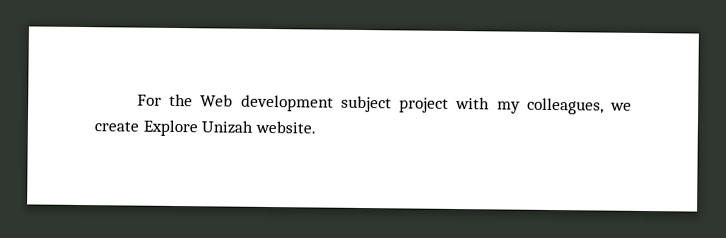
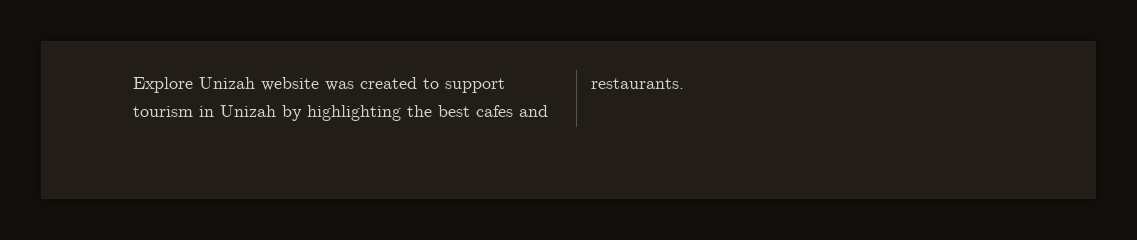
- For the Web development subject project with my colleagues, we create Explore Unizah website.
+ Explore Unizah website was created to support tourism in Unizah by highlighting the best cafes and restaurants.

